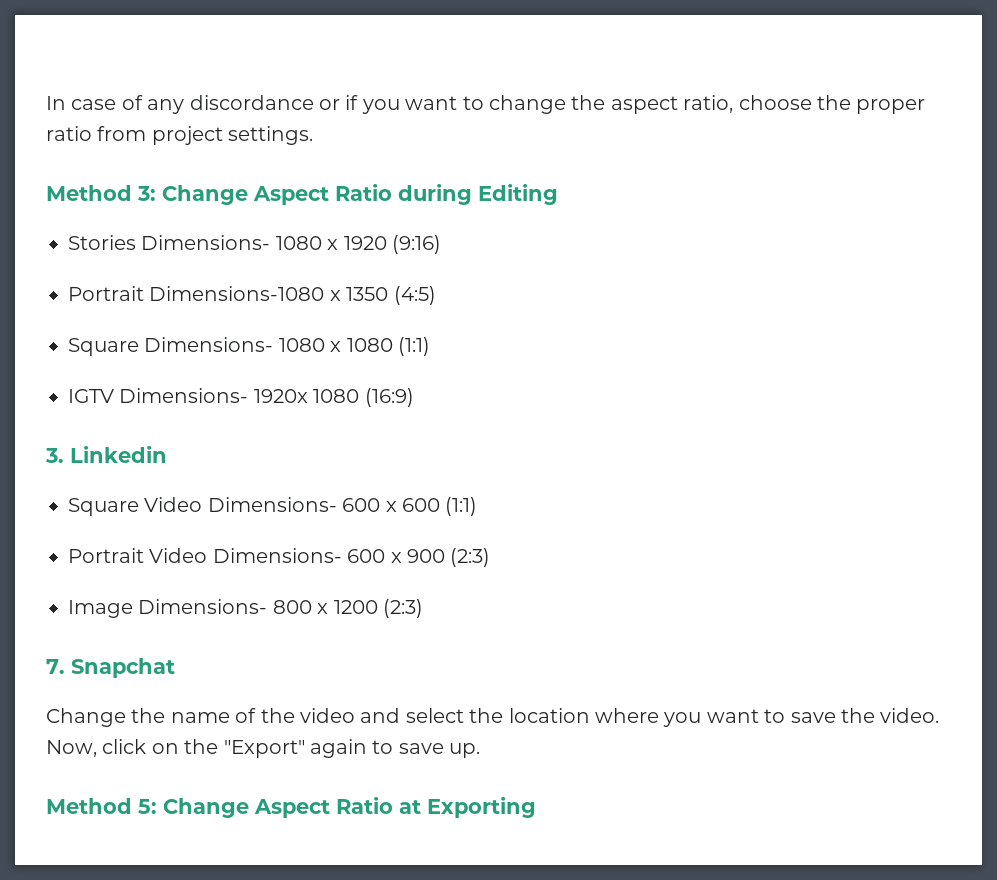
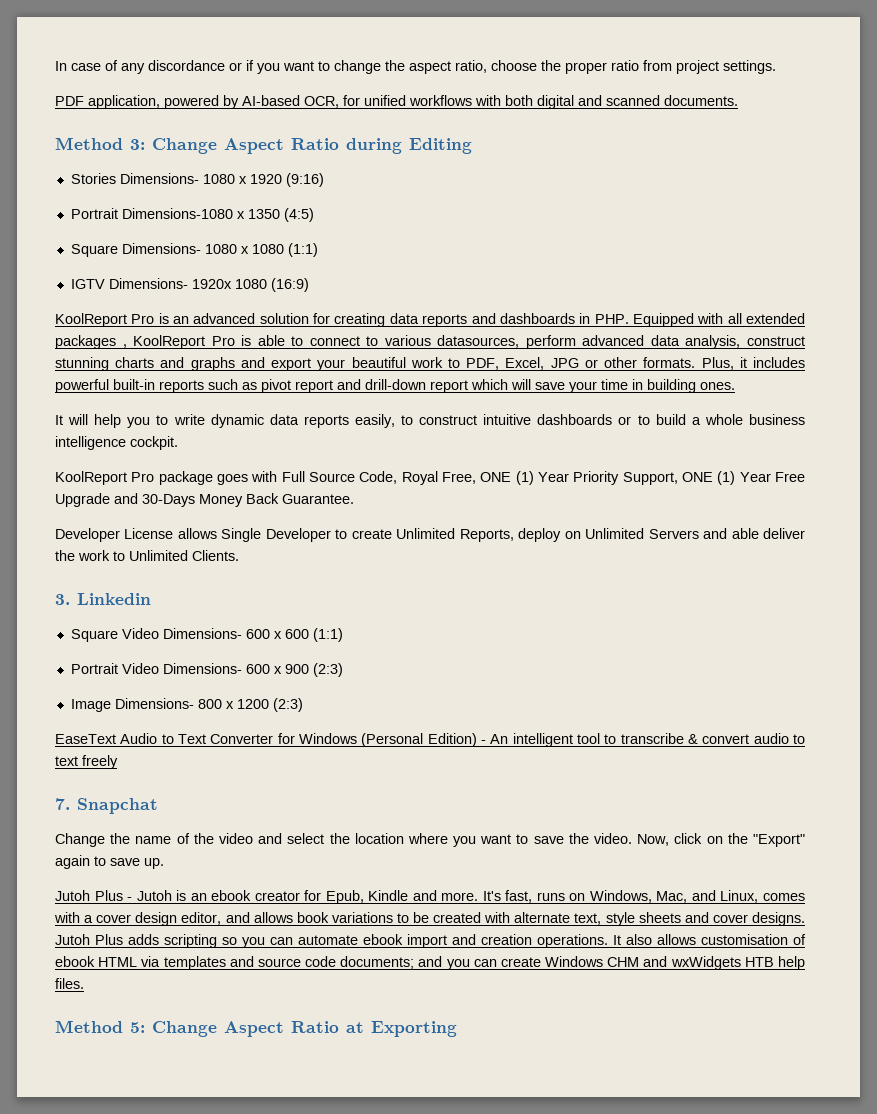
+ PDF application, powered by AI-based OCR, for unified workflows with both digital and scanned documents.
+ KoolReport Pro is an advanced solution for creating data reports and dashboards in PHP. Equipped with all extended packages , KoolReport Pro is able to connect to various datasources, perform advanced data analysis, construct stunning charts and graphs and export your beautiful work to PDF, Excel, JPG or other formats. Plus, it includes powerful built-in reports such as pivot report and drill-down report which will save your time in building ones.
+ It will help you to write dynamic data reports easily, to construct intuitive dashboards or to build a whole business intelligence cockpit.
+ KoolReport Pro package goes with Full Source Code, Royal Free, ONE (1) Year Priority Support, ONE (1) Year Free Upgrade and 30-Days Money Back Guarantee.
+ Developer License allows Single Developer to create Unlimited Reports, deploy on Unlimited Servers and able deliver the work to Unlimited Clients.
+ EaseText Audio to Text Converter for Windows (Personal Edition) - An intelligent tool to transcribe & convert audio to text freely
+ Jutoh Plus - Jutoh is an ebook creator for Epub, Kindle and more. It's fast, runs on Windows, Mac, and Linux, comes with a cover design editor, and allows book variations to be created with alternate text, style sheets and cover designs. Jutoh Plus adds scripting so you can automate ebook import and creation operations. It also allows customisation of ebook HTML via templates and source code documents; and you can create Windows CHM and wxWidgets HTB help files.

